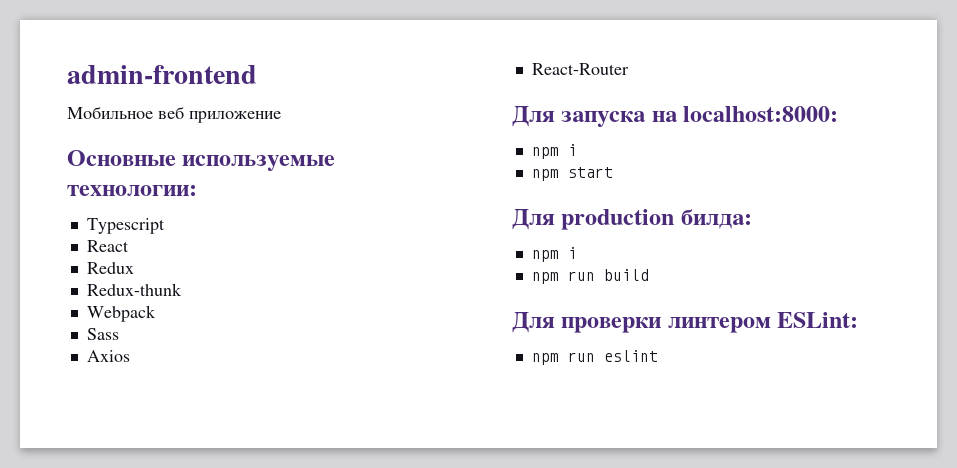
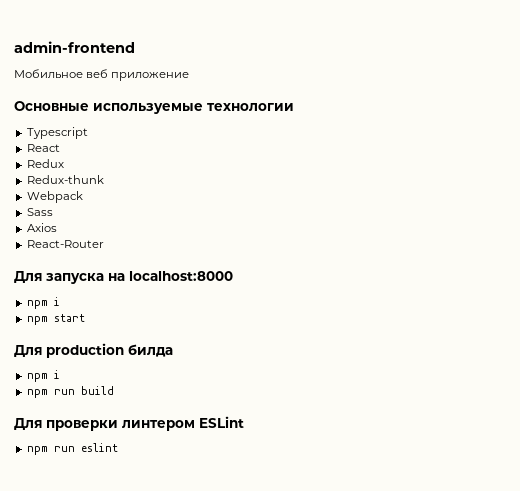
- Основные используемые технологии:
+ Основные используемые технологии
- Для запуска на localhost:8000:
+ Для запуска на localhost:8000
- Для production билда:
+ Для production билда
- Для проверки линтером ESLint:
+ Для проверки линтером ESLint

